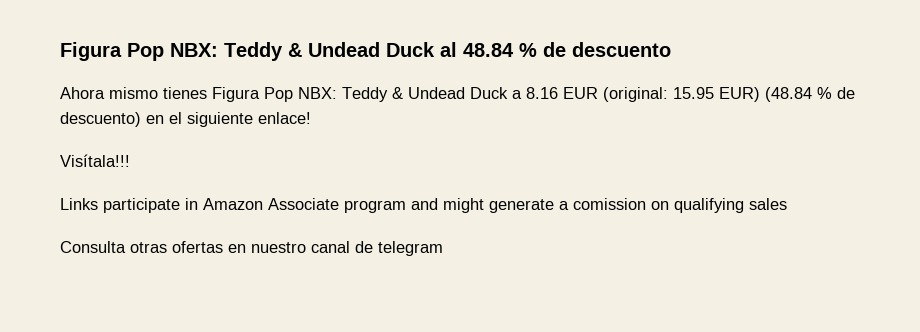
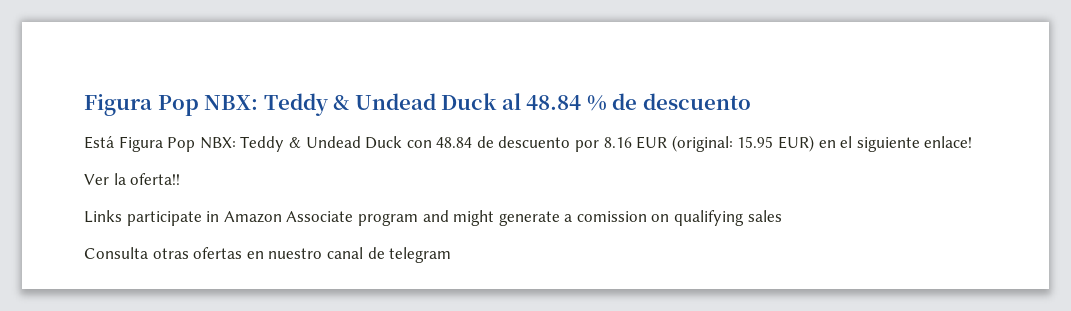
- Ahora mismo tienes Figura Pop NBX: Teddy & Undead Duck a 8.16 EUR (original: 15.95 EUR) (48.84 % de descuento) en el siguiente enlace!
+ Está Figura Pop NBX: Teddy & Undead Duck con 48.84 de descuento por 8.16 EUR (original: 15.95 EUR) en el siguiente enlace!
- Visítala!!!
+ Ver la oferta!!

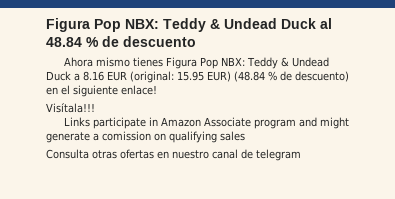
- Está Figura Pop NBX: Teddy & Undead Duck con 48.84 de descuento por 8.16 EUR (original: 15.95 EUR) en el siguiente enlace!
+ Ahora mismo tienes Figura Pop NBX: Teddy & Undead Duck a 8.16 EUR (original: 15.95 EUR) (48.84 % de descuento) en el siguiente enlace!
- Ver la oferta!!
+ Visítala!!!

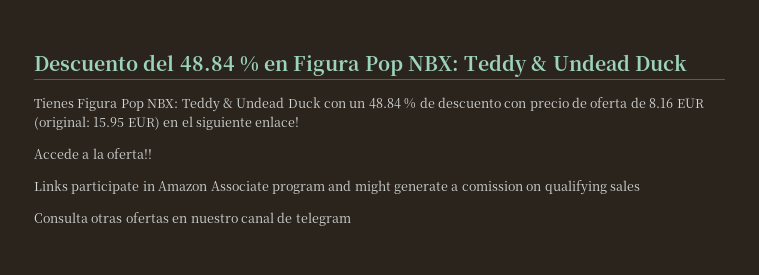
- Figura Pop NBX: Teddy & Undead Duck al 48.84 % de descuento
- Ahora mismo tienes Figura Pop NBX: Teddy & Undead Duck a 8.16 EUR (original: 15.95 EUR) (48.84 % de descuento) en el siguiente enlace!
+ Descuento del 48.84 % en Figura Pop NBX: Teddy & Undead Duck
+ Tienes Figura Pop NBX: Teddy & Undead Duck con un 48.84 % de descuento con precio de oferta de 8.16 EUR (original: 15.95 EUR) en el siguiente enlace!
- Visítala!!!
+ Accede a la oferta!!

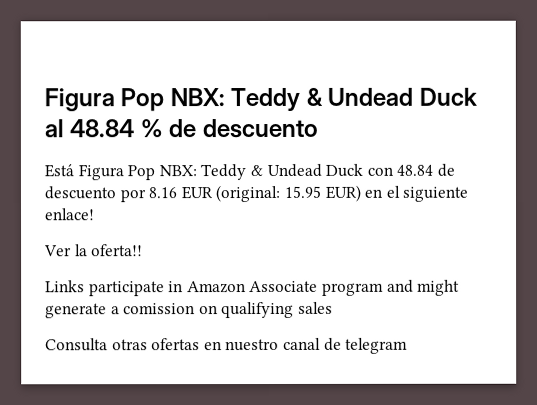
- Descuento del 48.84 % en Figura Pop NBX: Teddy & Undead Duck
- Tienes Figura Pop NBX: Teddy & Undead Duck con un 48.84 % de descuento con precio de oferta de 8.16 EUR (original: 15.95 EUR) en el siguiente enlace!
+ Figura Pop NBX: Teddy & Undead Duck al 48.84 % de descuento
+ Está Figura Pop NBX: Teddy & Undead Duck con 48.84 de descuento por 8.16 EUR (original: 15.95 EUR) en el siguiente enlace!
- Accede a la oferta!!
+ Ver la oferta!!

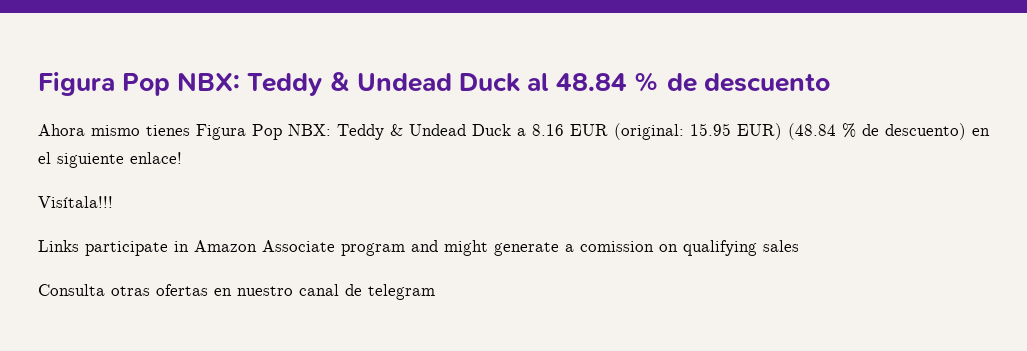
- Está Figura Pop NBX: Teddy & Undead Duck con 48.84 de descuento por 8.16 EUR (original: 15.95 EUR) en el siguiente enlace!
+ Ahora mismo tienes Figura Pop NBX: Teddy & Undead Duck a 8.16 EUR (original: 15.95 EUR) (48.84 % de descuento) en el siguiente enlace!
- Ver la oferta!!
+ Visítala!!!

